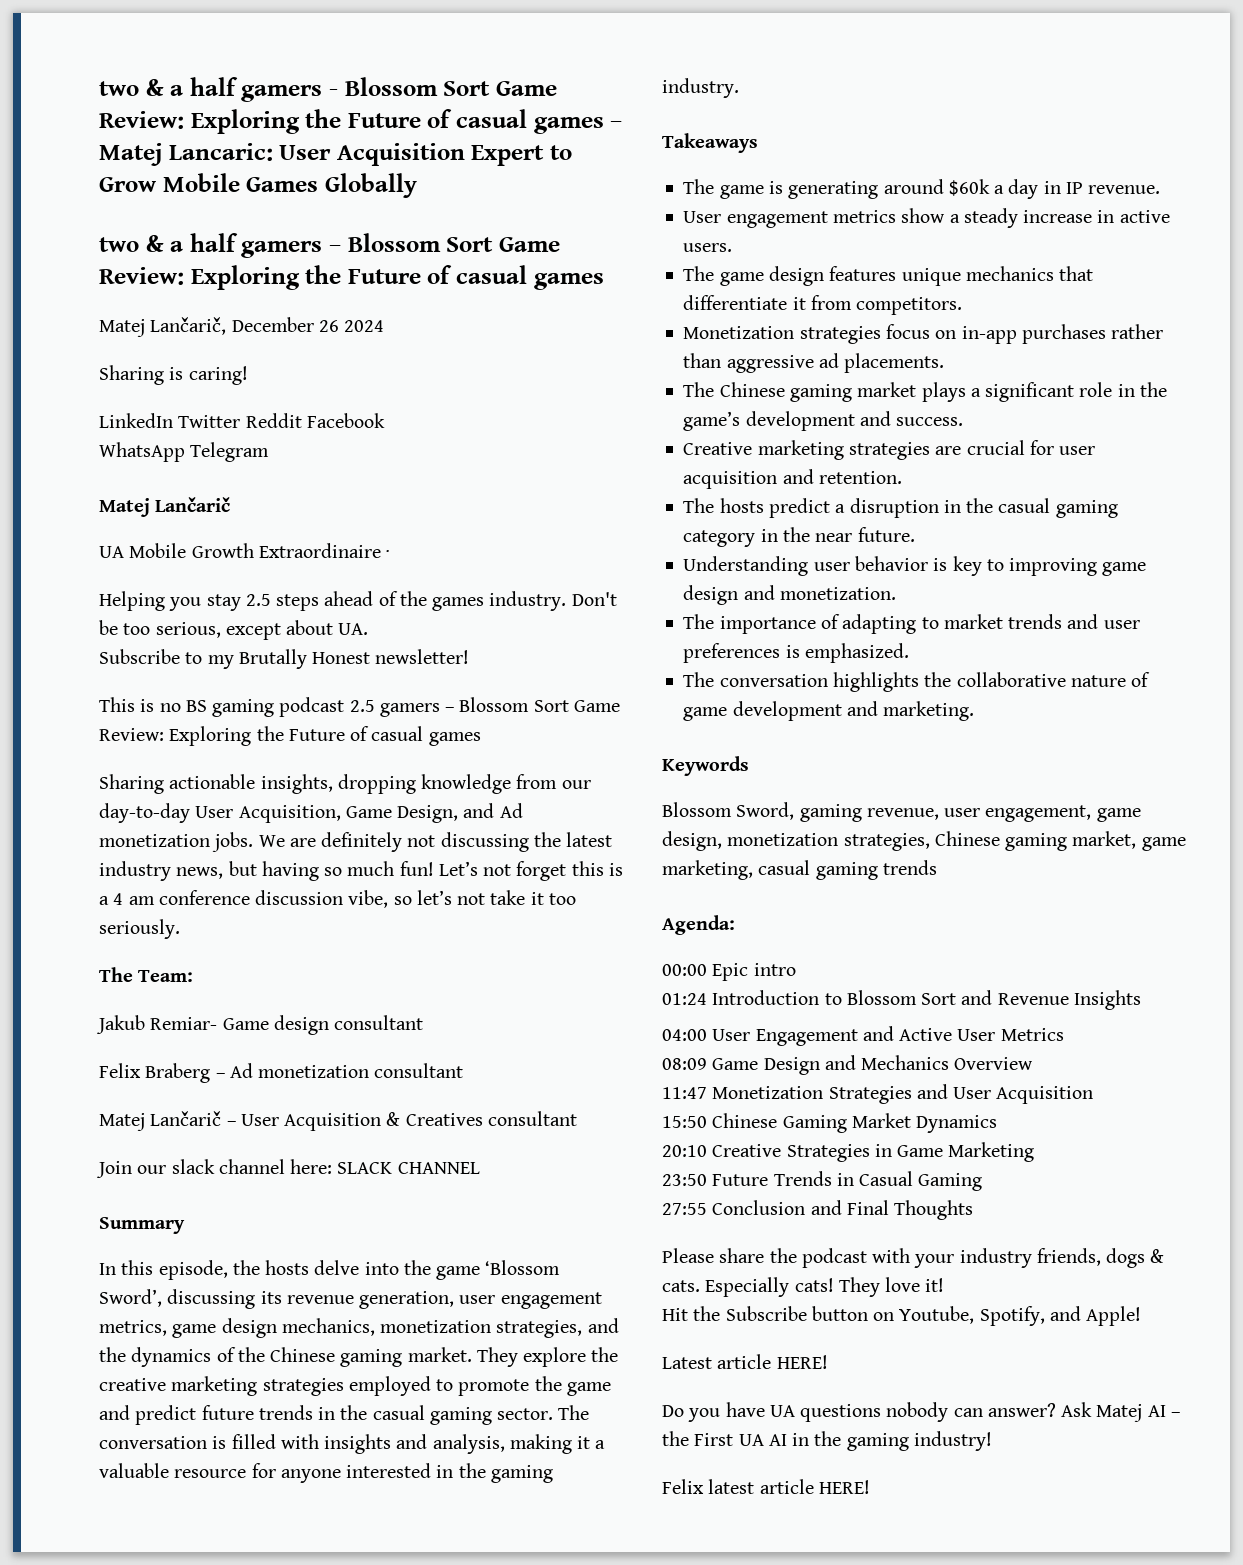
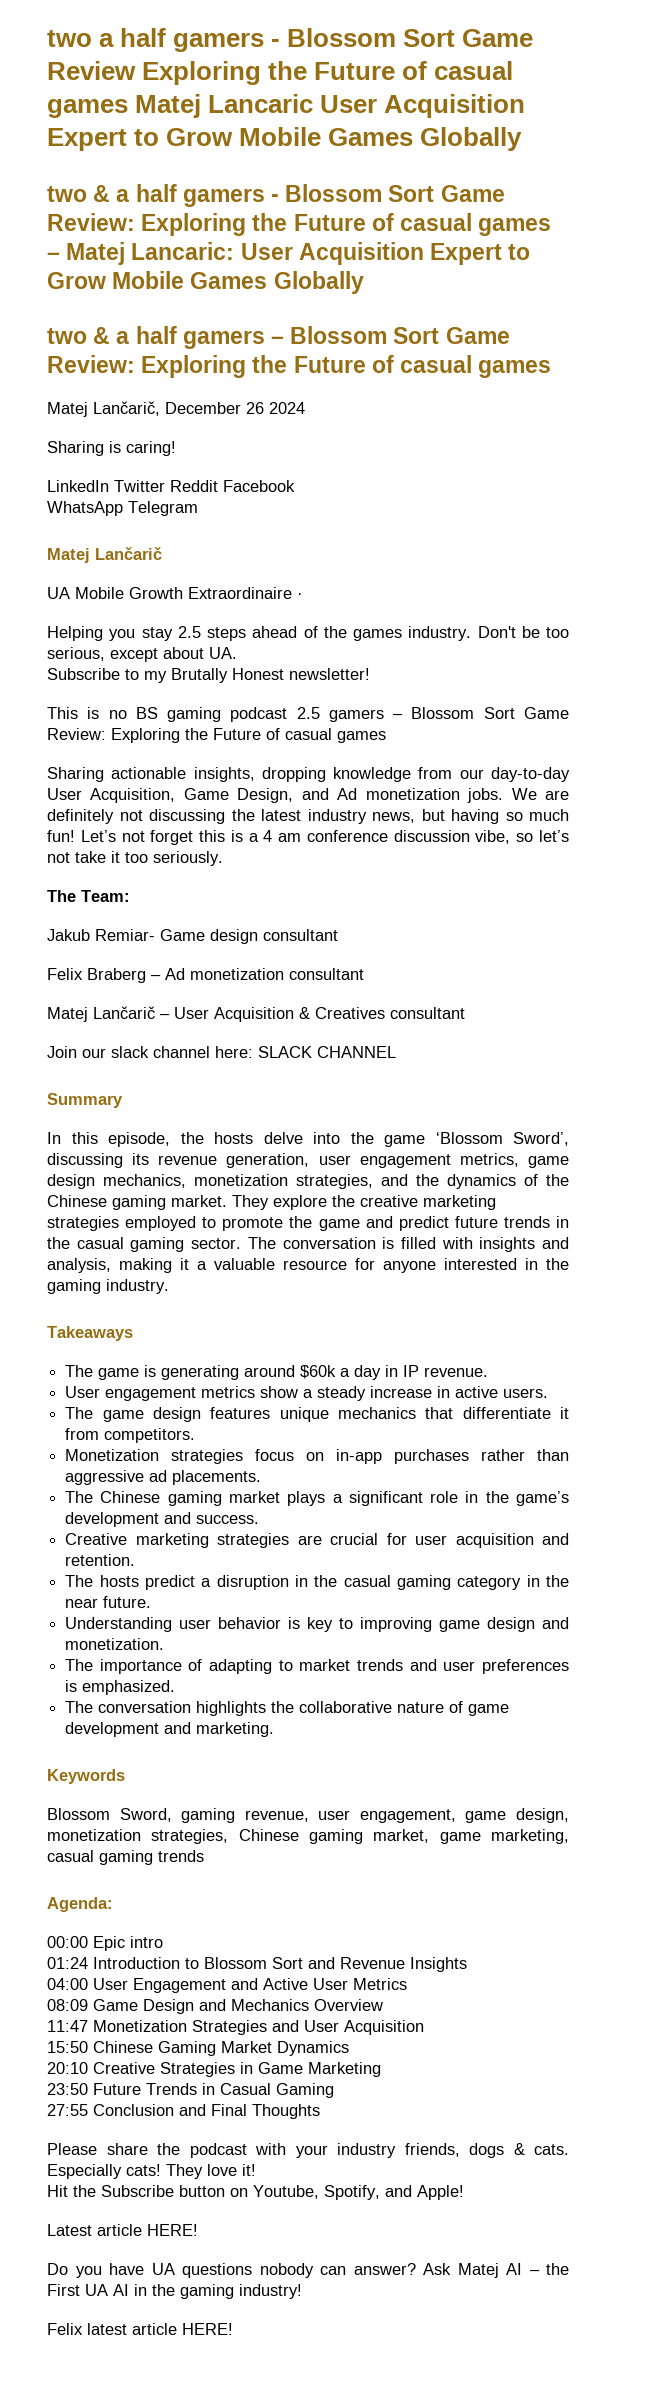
+ two a half gamers - Blossom Sort Game Review Exploring the Future of casual games Matej Lancaric User Acquisition Expert to Grow Mobile Games Globally

